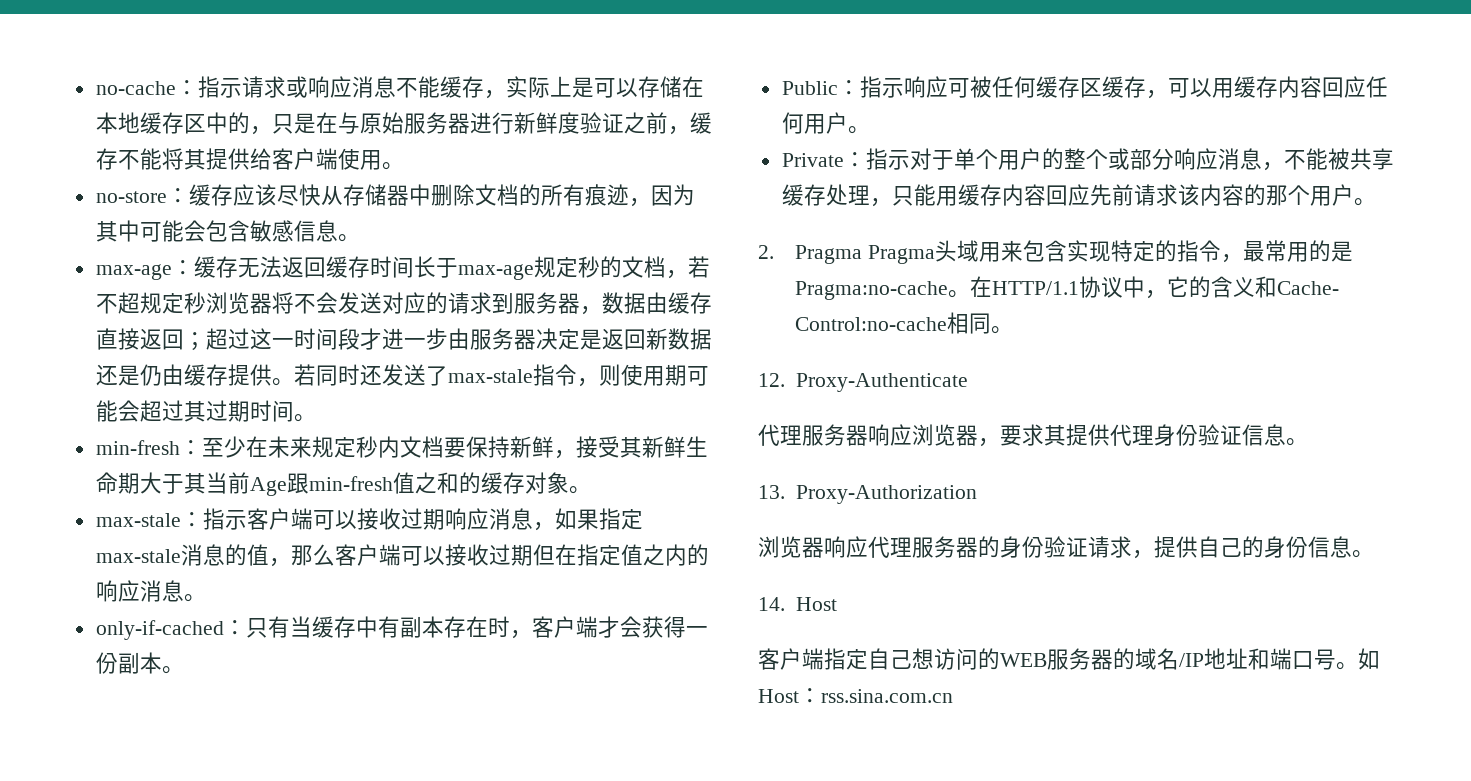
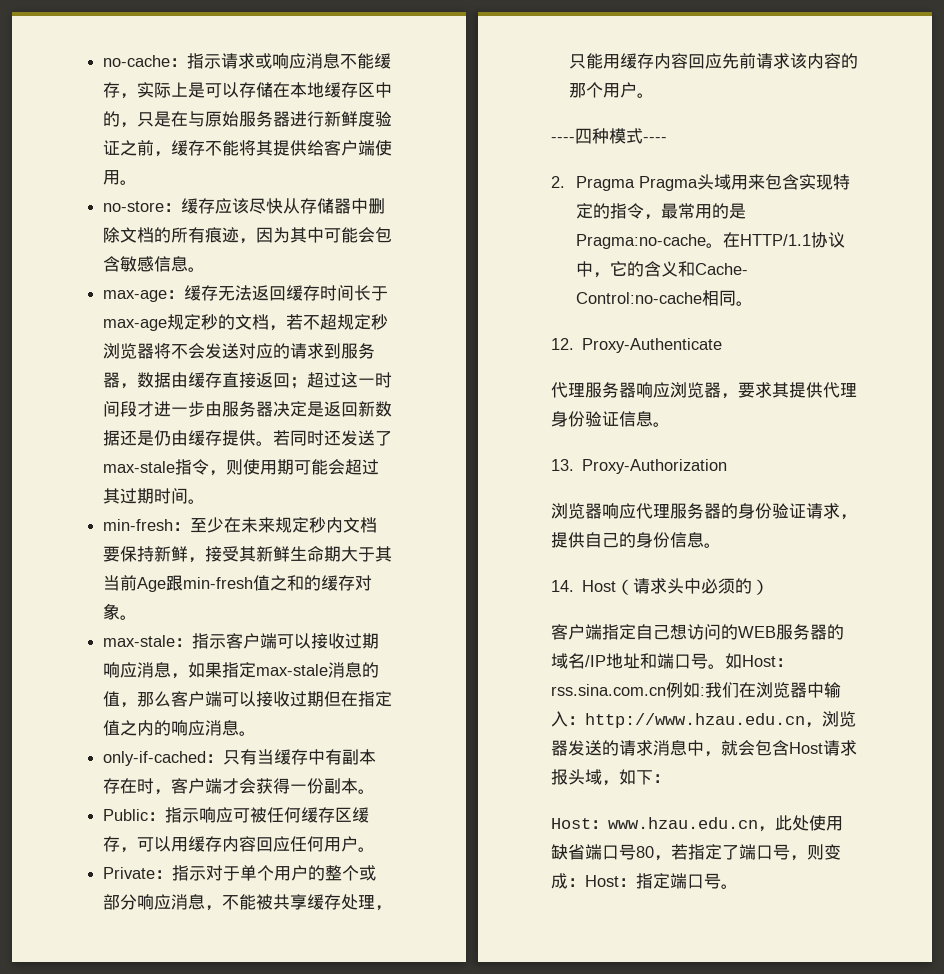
+ ----四种模式----
- 14. Host
+ 14. Host（请求头中必须的）
- 如Host：rss.sina.com.cn
+ 如Host：rss.sina.com.cn例如:我们在浏览器中输入：http://www.hzau.edu.cn，浏览器发送的请求消息中，就会包含Host请求报头域，如下：
+ Host：www.hzau.edu.cn，此处使用缺省端口号80，若指定了端口号，则变成：Host：指定端口号。

